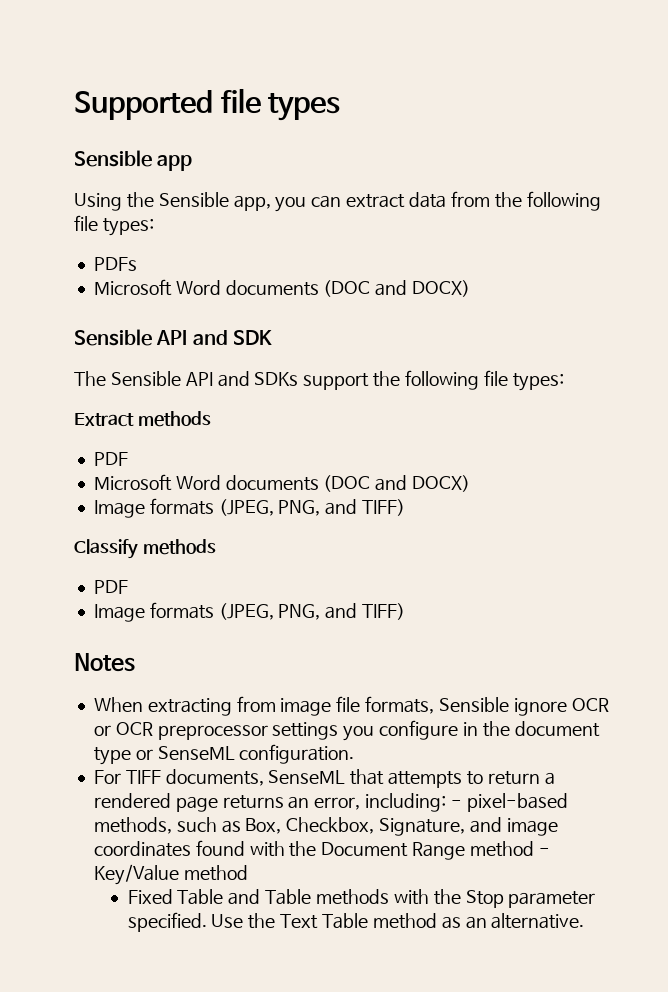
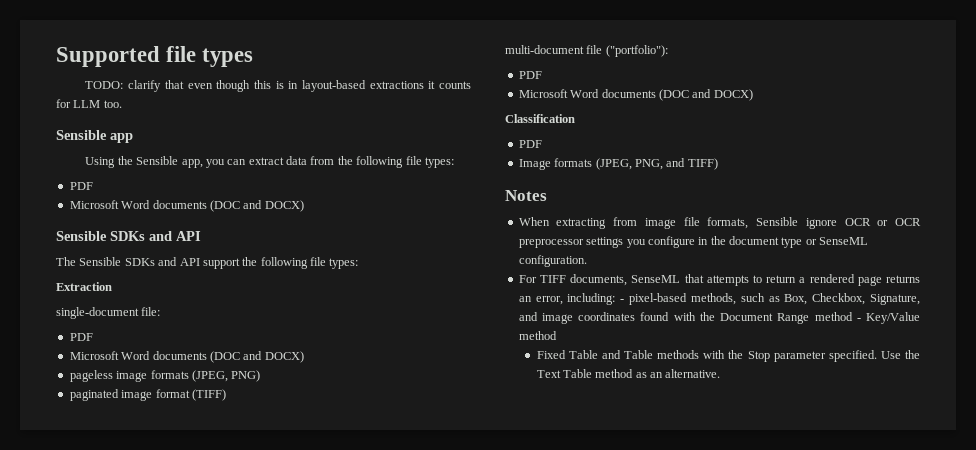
+ TODO: clarify that even though this is in layout-based extractions it counts for LLM too.
  Using the Sensible app, you can extract data from the following file types:
- PDFs
+ PDF
  Microsoft Word documents (DOC and DOCX)
- Sensible API and SDK
+ Sensible SDKs and API
- The Sensible API and SDKs support the following file types:
+ The Sensible SDKs and API support the following file types:
- Extract methods
+ Extraction
+ single-document file:
  PDF
  Microsoft Word documents (DOC and DOCX)
- Image formats (JPEG, PNG, and TIFF)
- Classify methods
+ pageless image formats (JPEG, PNG)
+ paginated image format (TIFF)
+ multi-document file ("portfolio"):
+ PDF
+ Microsoft Word documents (DOC and DOCX)
+ Classification

